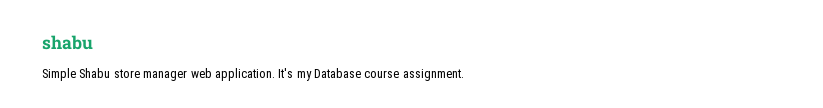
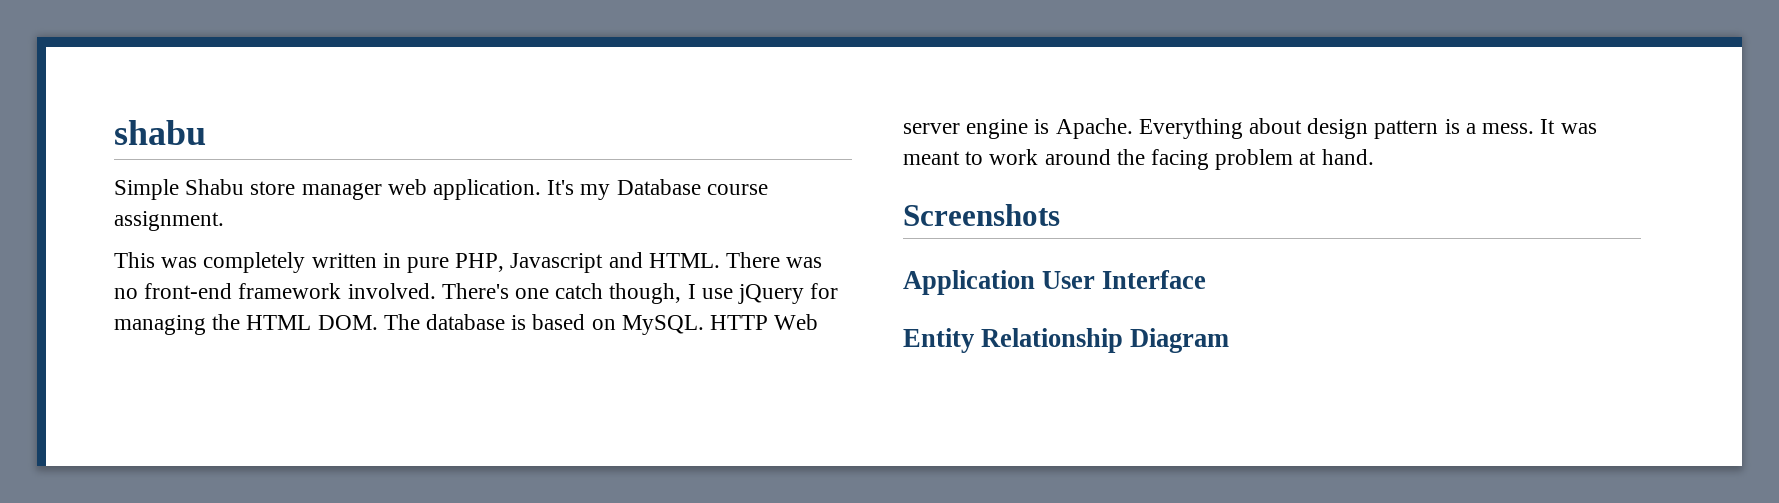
+ This was completely written in pure PHP, Javascript and HTML. There was no front-end framework involved. There's one catch though, I use jQuery for managing the HTML DOM. The database is based on MySQL. HTTP Web server engine is Apache. Everything about design pattern is a mess. It was meant to work around the facing problem at hand.
+ Screenshots
+ Application User Interface
+ Entity Relationship Diagram

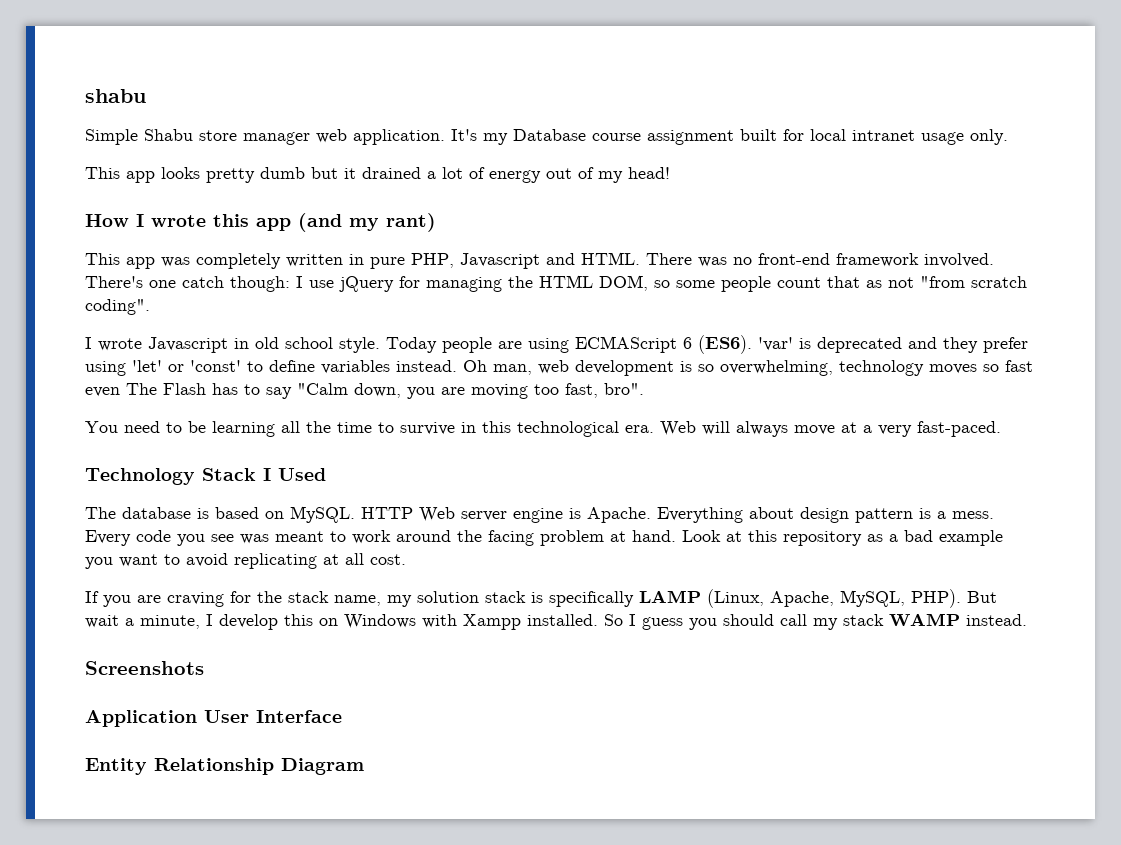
- It's my Database course assignment.
- This was completely written in pure PHP, Javascript and HTML.
+ It's my Database course assignment built for local intranet usage only.
+ This app looks pretty dumb but it drained a lot of energy out of my head!
+ How I wrote this app (and my rant)
+ This app was completely written in pure PHP, Javascript and HTML.
- There's one catch though, I use jQuery for managing the HTML DOM. The database is based on MySQL.
+ There's one catch though: I use jQuery for managing the HTML DOM, so some people count that as not "from scratch coding".
+ I wrote Javascript in old school style. Today people are using ECMAScript 6 (ES6). 'var' is deprecated and they prefer using 'let' or 'const' to define variables instead. Oh man, web development is so overwhelming, technology moves so fast even The Flash has to say "Calm down, you are moving too fast, bro".
+ You need to be learning all the time to survive in this technological era. Web will always move at a very fast-paced.
+ Technology Stack I Used
+ The database is based on MySQL.
- It was meant to work around the facing problem at hand.
+ Every code you see was meant to work around the facing problem at hand. Look at this repository as a bad example you want to avoid replicating at all cost.
+ If you are craving for the stack name, my solution stack is specifically LAMP (Linux, Apache, MySQL, PHP). But wait a minute, I develop this on Windows with Xampp installed. So I guess you should call my stack WAMP instead.

